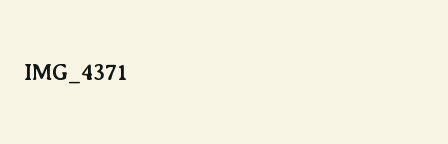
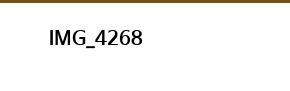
- IMG_4371
+ IMG_4268

